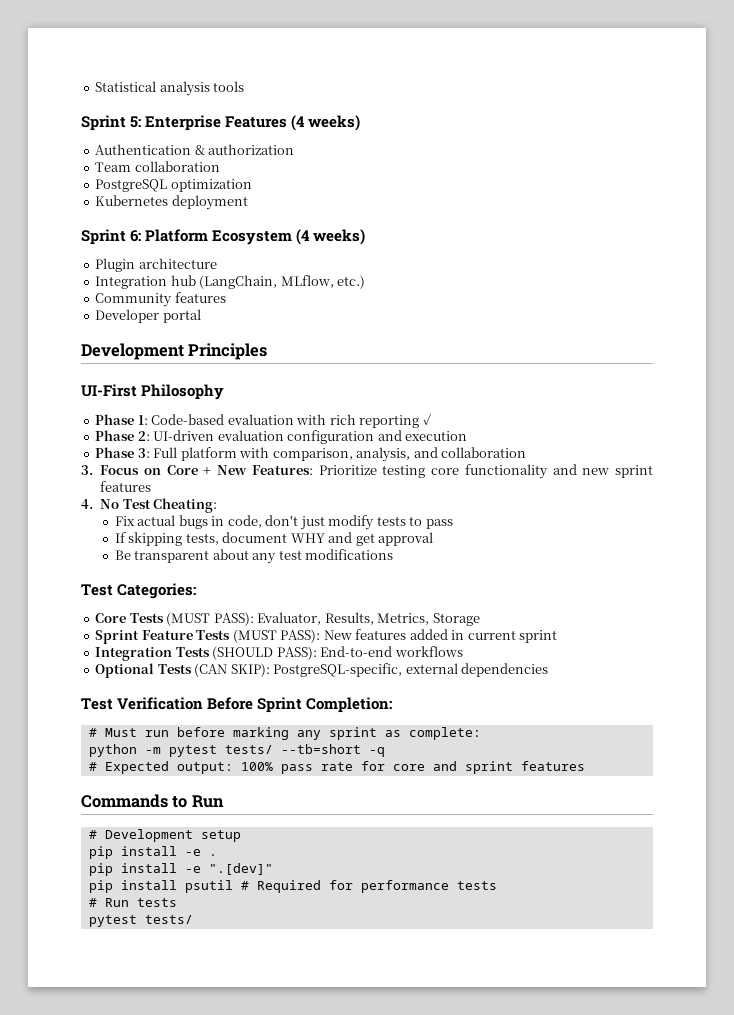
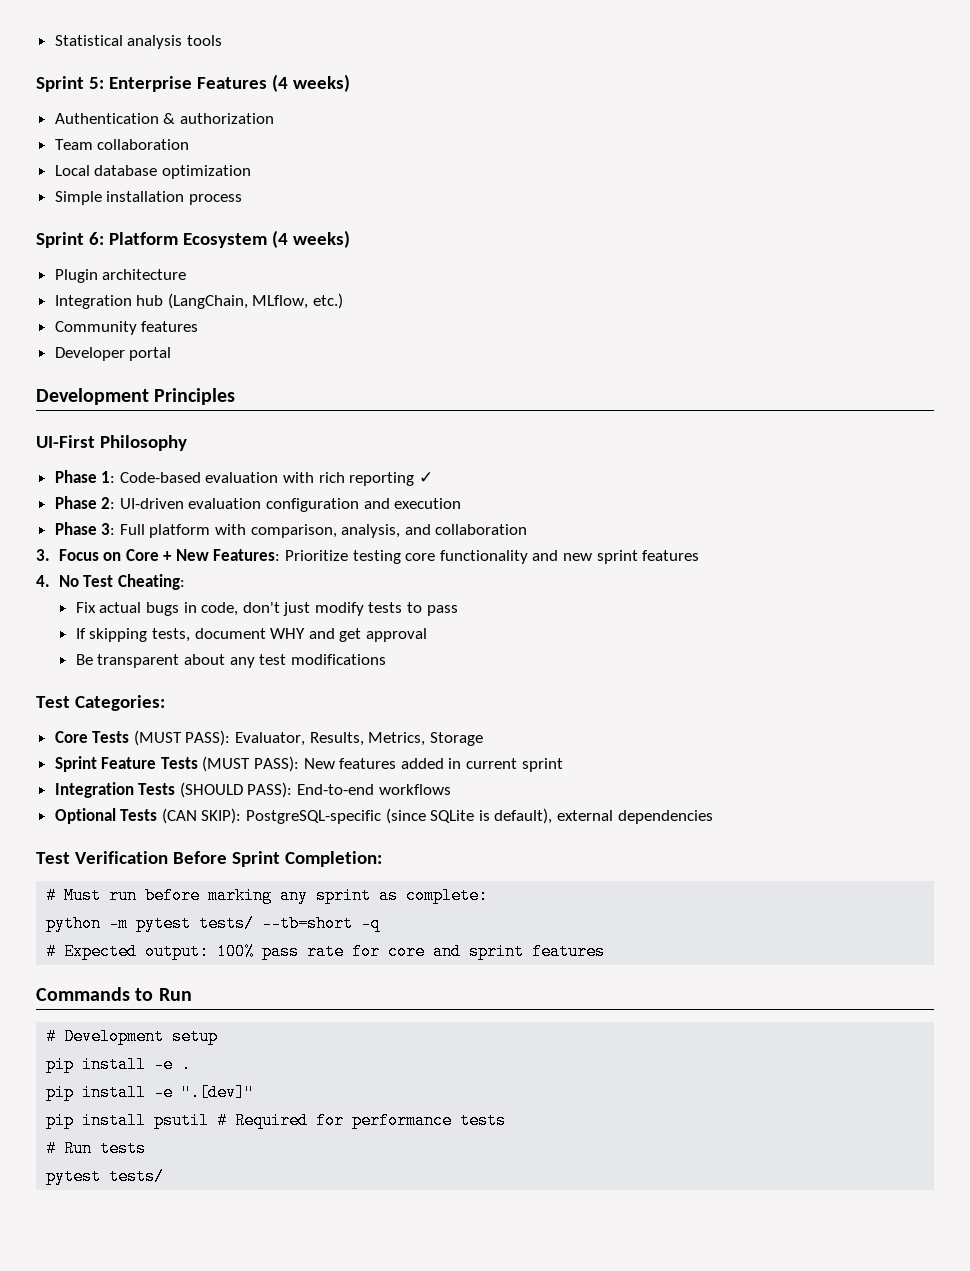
- PostgreSQL optimization
+ Local database optimization
- Kubernetes deployment
+ Simple installation process
- Optional Tests (CAN SKIP): PostgreSQL-specific, external dependencies
+ Optional Tests (CAN SKIP): PostgreSQL-specific (since SQLite is default), external dependencies

